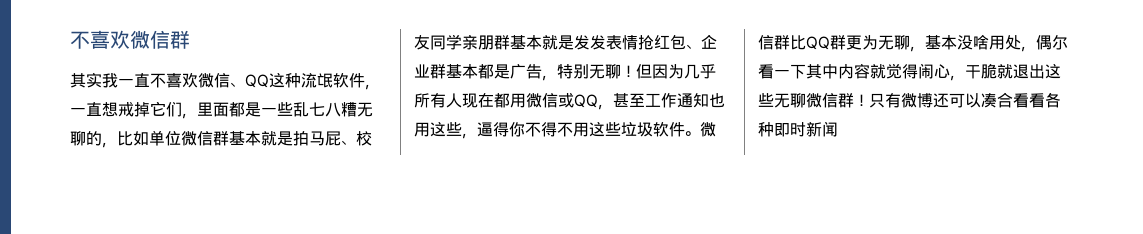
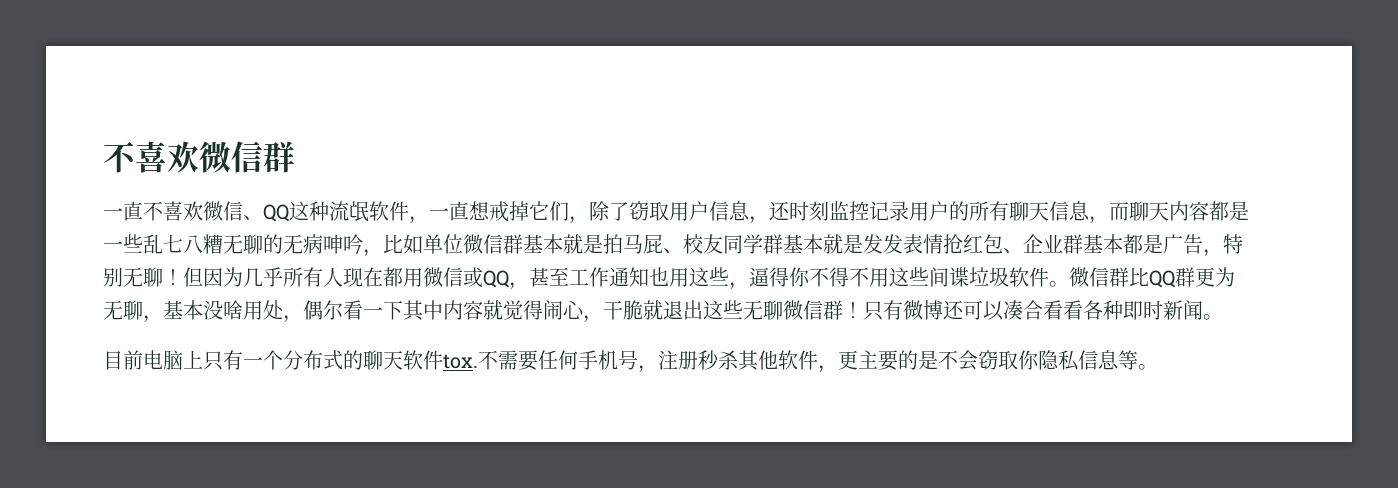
- 其实我一直不喜欢微信、QQ这种流氓软件，一直想戒掉它们，里面都是一些乱七八糟无聊的，比如单位微信群基本就是拍马屁、校友同学亲朋群基本就是发发表情抢红包、企业群基本都是广告，特别无聊！
+ 一直不喜欢微信、QQ这种流氓软件，一直想戒掉它们，除了窃取用户信息，还时刻监控记录用户的所有聊天信息，而聊天内容都是一些乱七八糟无聊的无病呻吟，比如单位微信群基本就是拍马屁、校友同学群基本就是发发表情抢红包、企业群基本都是广告，特别无聊！
- 但因为几乎所有人现在都用微信或QQ，甚至工作通知也用这些，逼得你不得不用这些垃圾软件。
+ 但因为几乎所有人现在都用微信或QQ，甚至工作通知也用这些，逼得你不得不用这些间谍垃圾软件。
- 只有微博还可以凑合看看各种即时新闻
+ 只有微博还可以凑合看看各种即时新闻。
+ 目前电脑上只有一个分布式的聊天软件tox.不需要任何手机号，注册秒杀其他软件，更主要的是不会窃取你隐私信息等。

